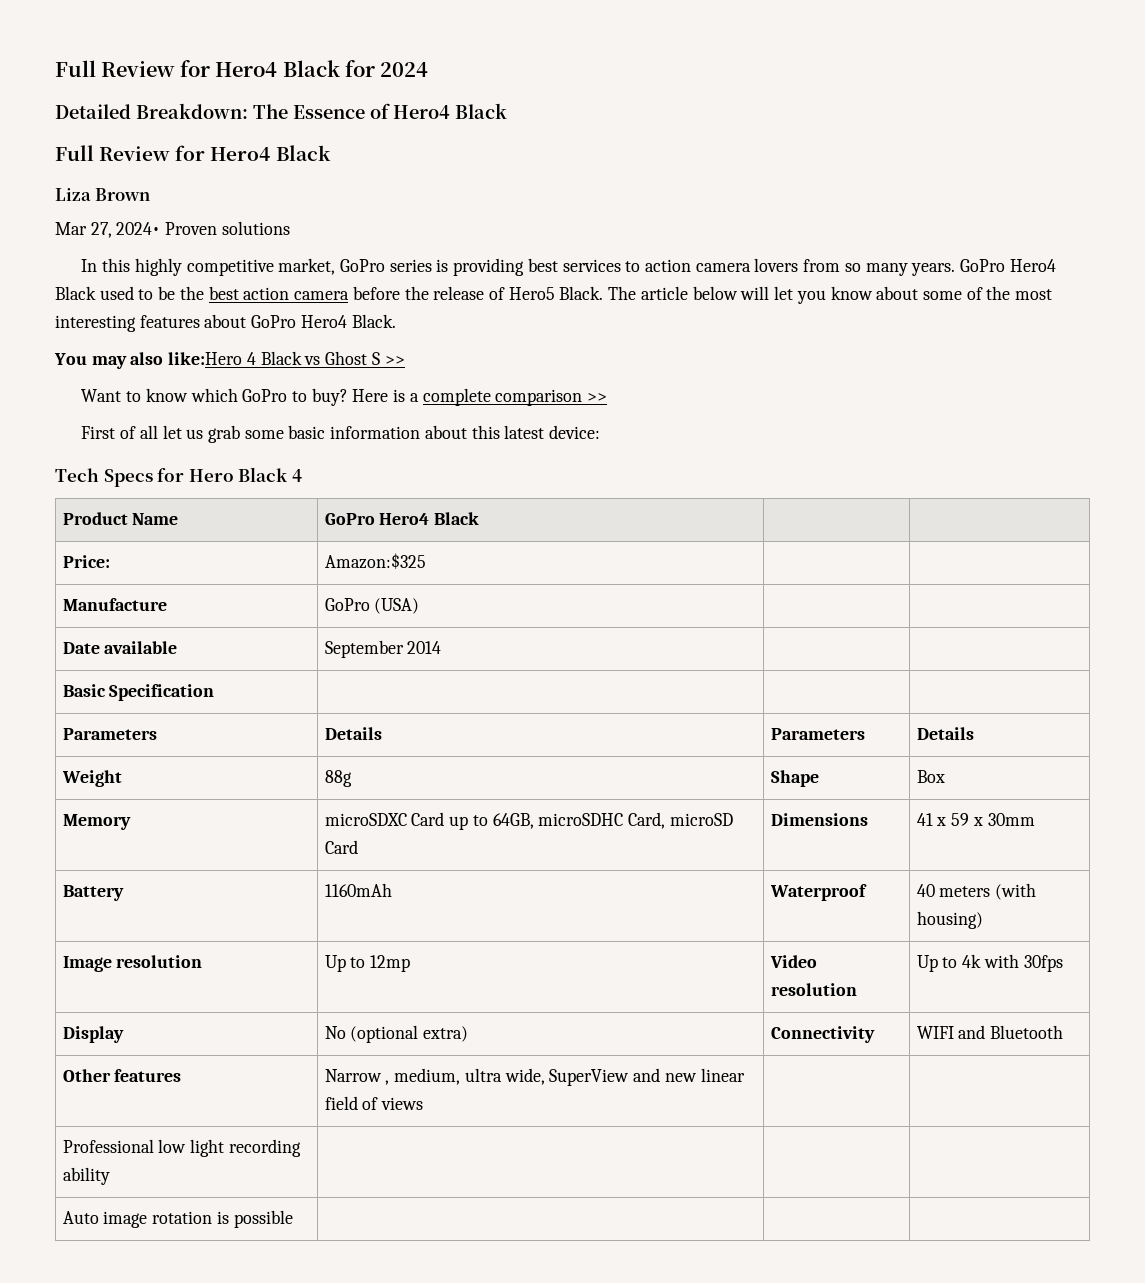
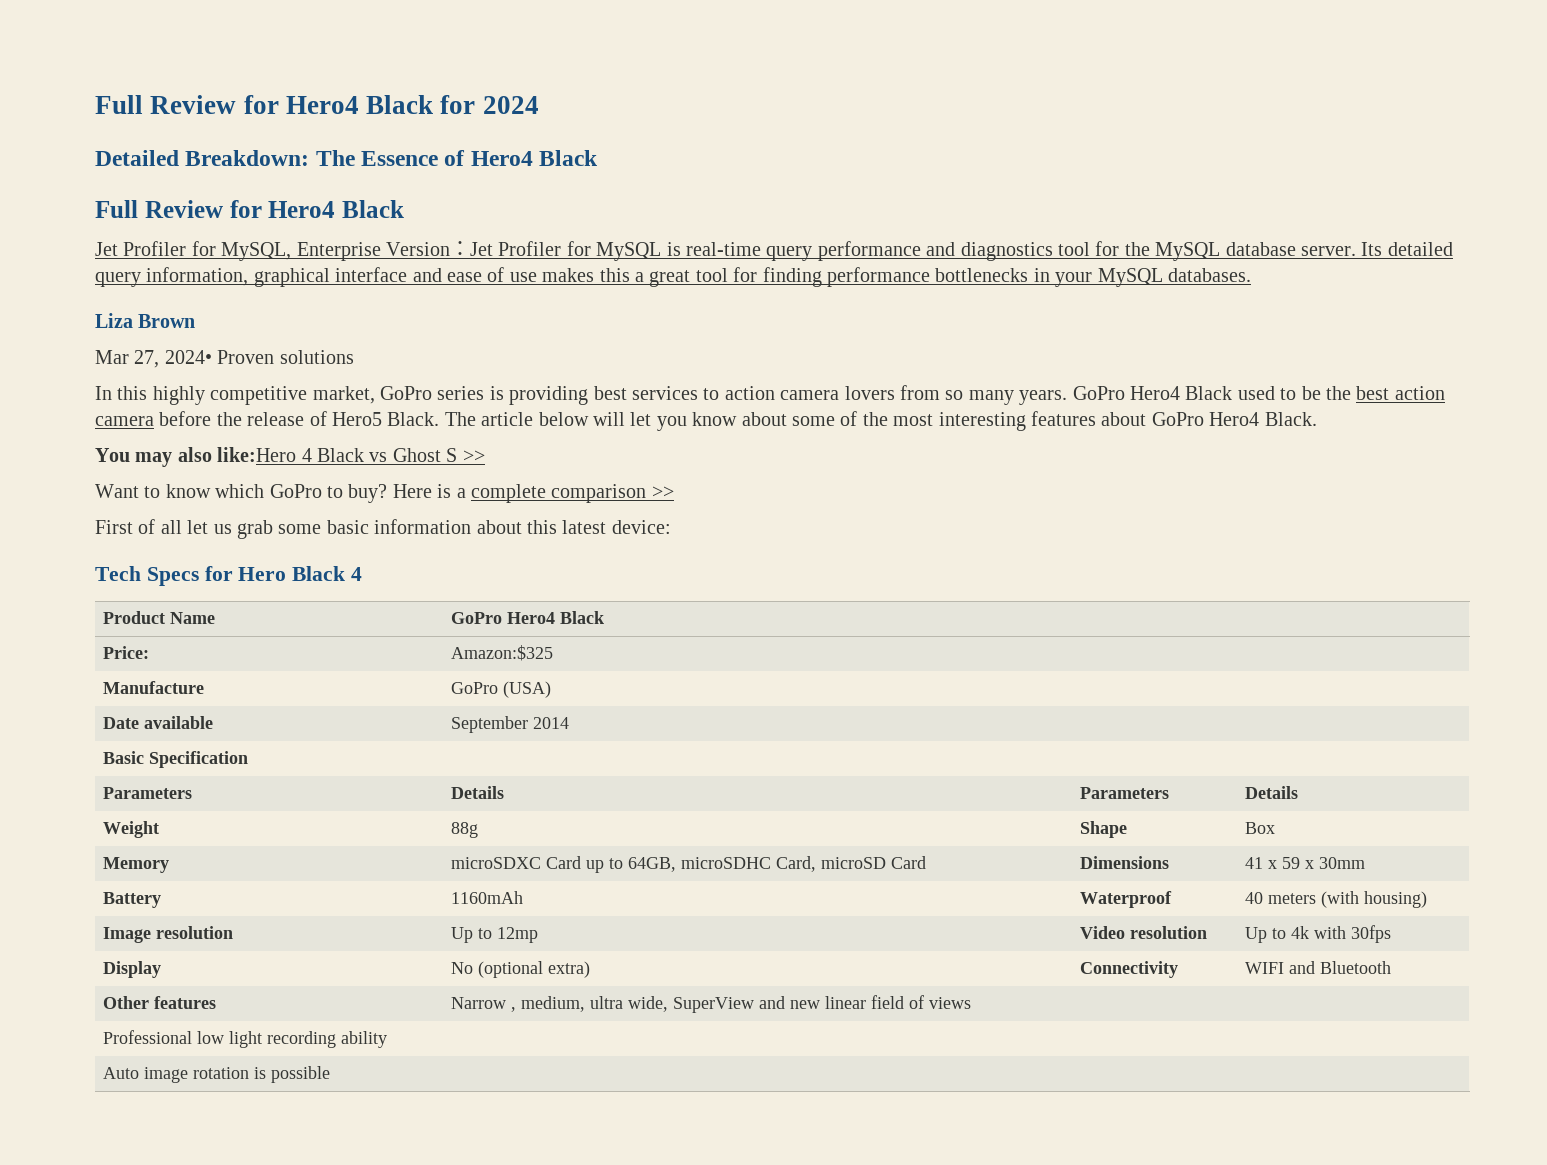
+ Jet Profiler for MySQL, Enterprise Version：Jet Profiler for MySQL is real-time query performance and diagnostics tool for the MySQL database server. Its detailed query information, graphical interface and ease of use makes this a great tool for finding performance bottlenecks in your MySQL databases.

